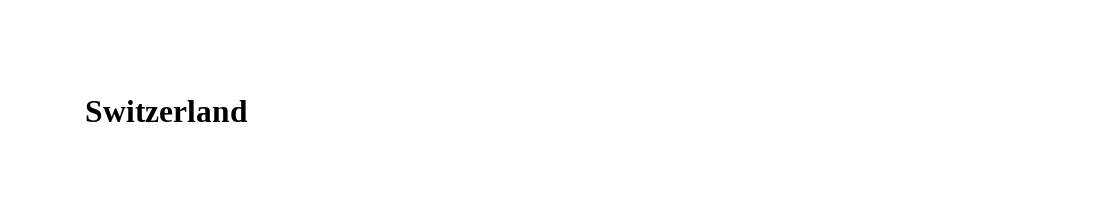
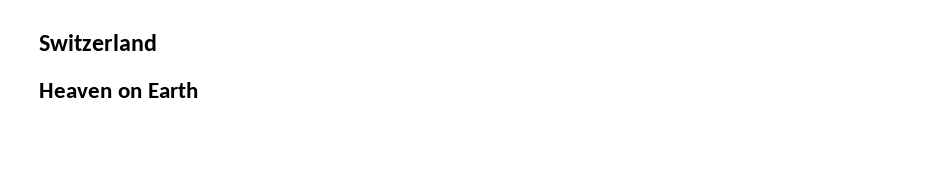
+ Heaven on Earth

